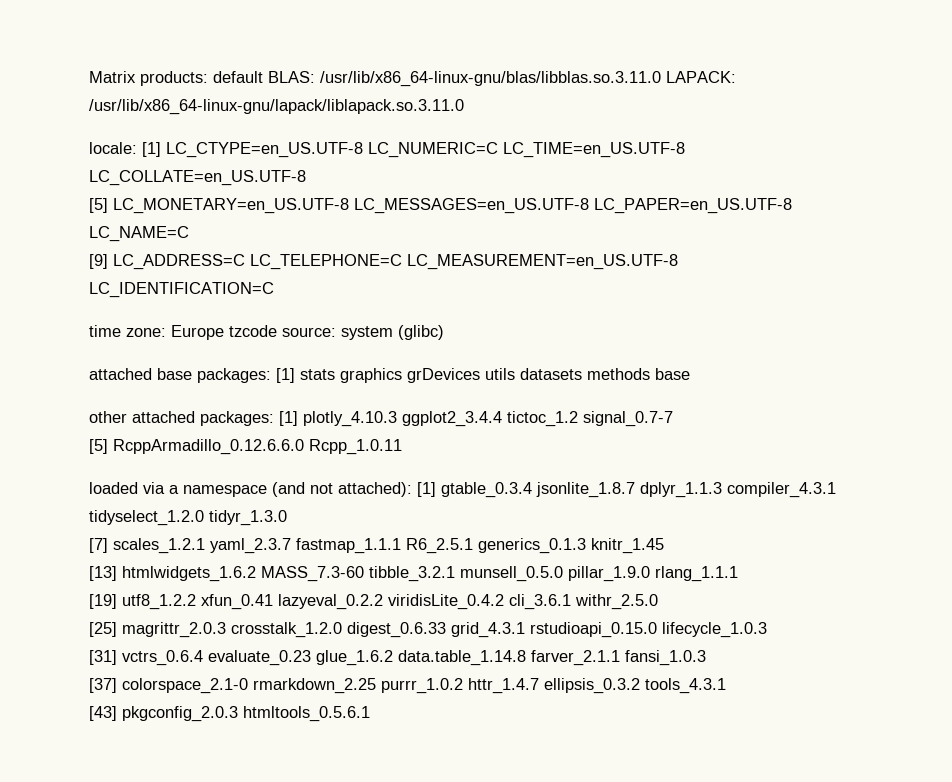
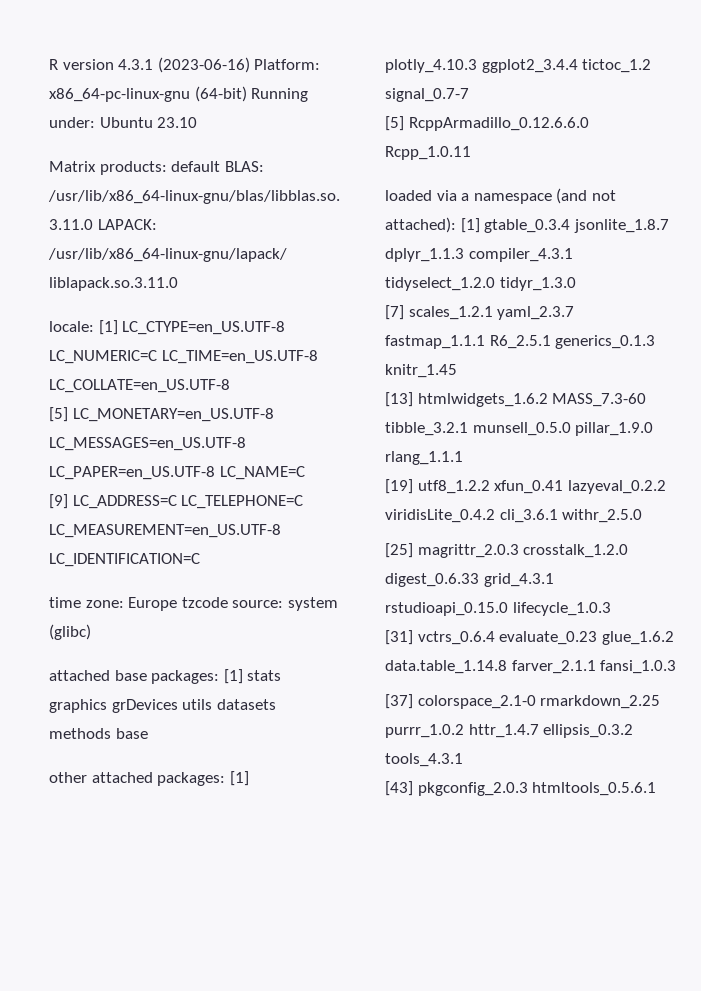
+ R version 4.3.1 (2023-06-16) Platform: x86_64-pc-linux-gnu (64-bit) Running under: Ubuntu 23.10

